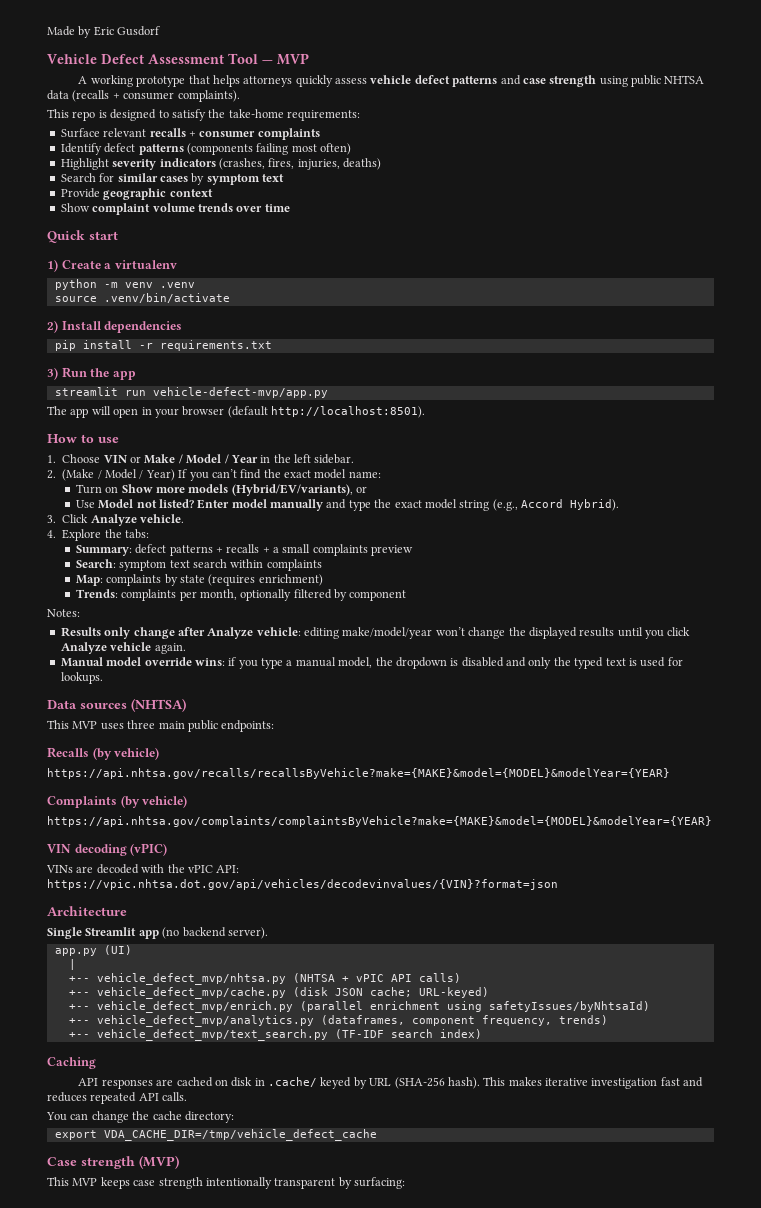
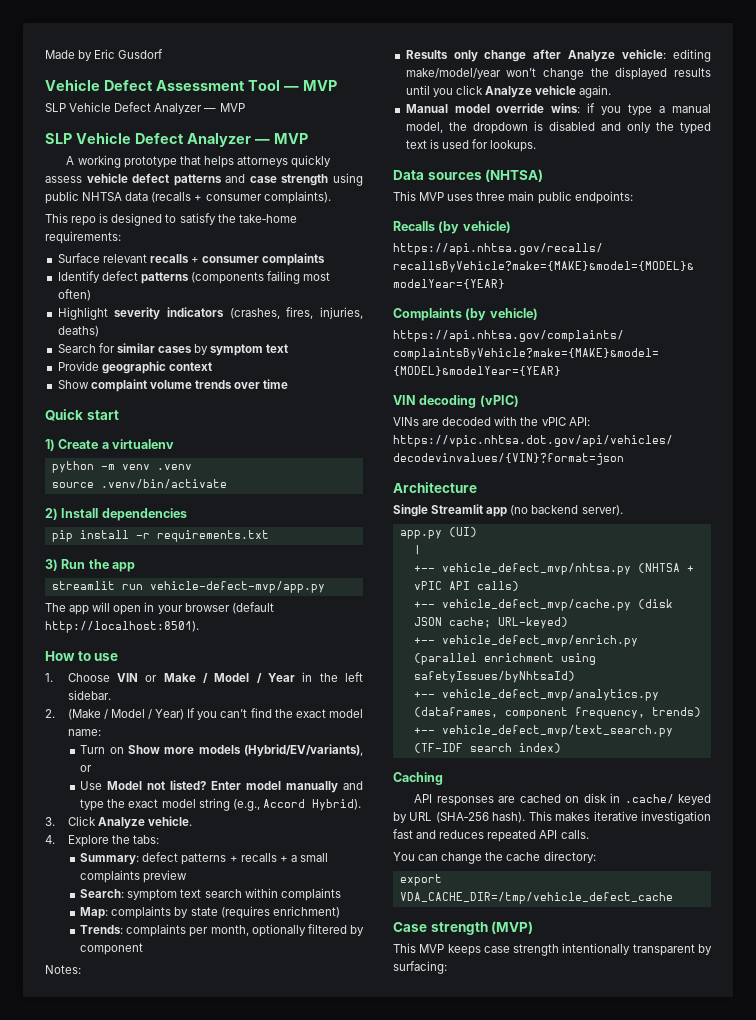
  Vehicle Defect Assessment Tool — MVP
+ SLP Vehicle Defect Analyzer — MVP
+ SLP Vehicle Defect Analyzer — MVP

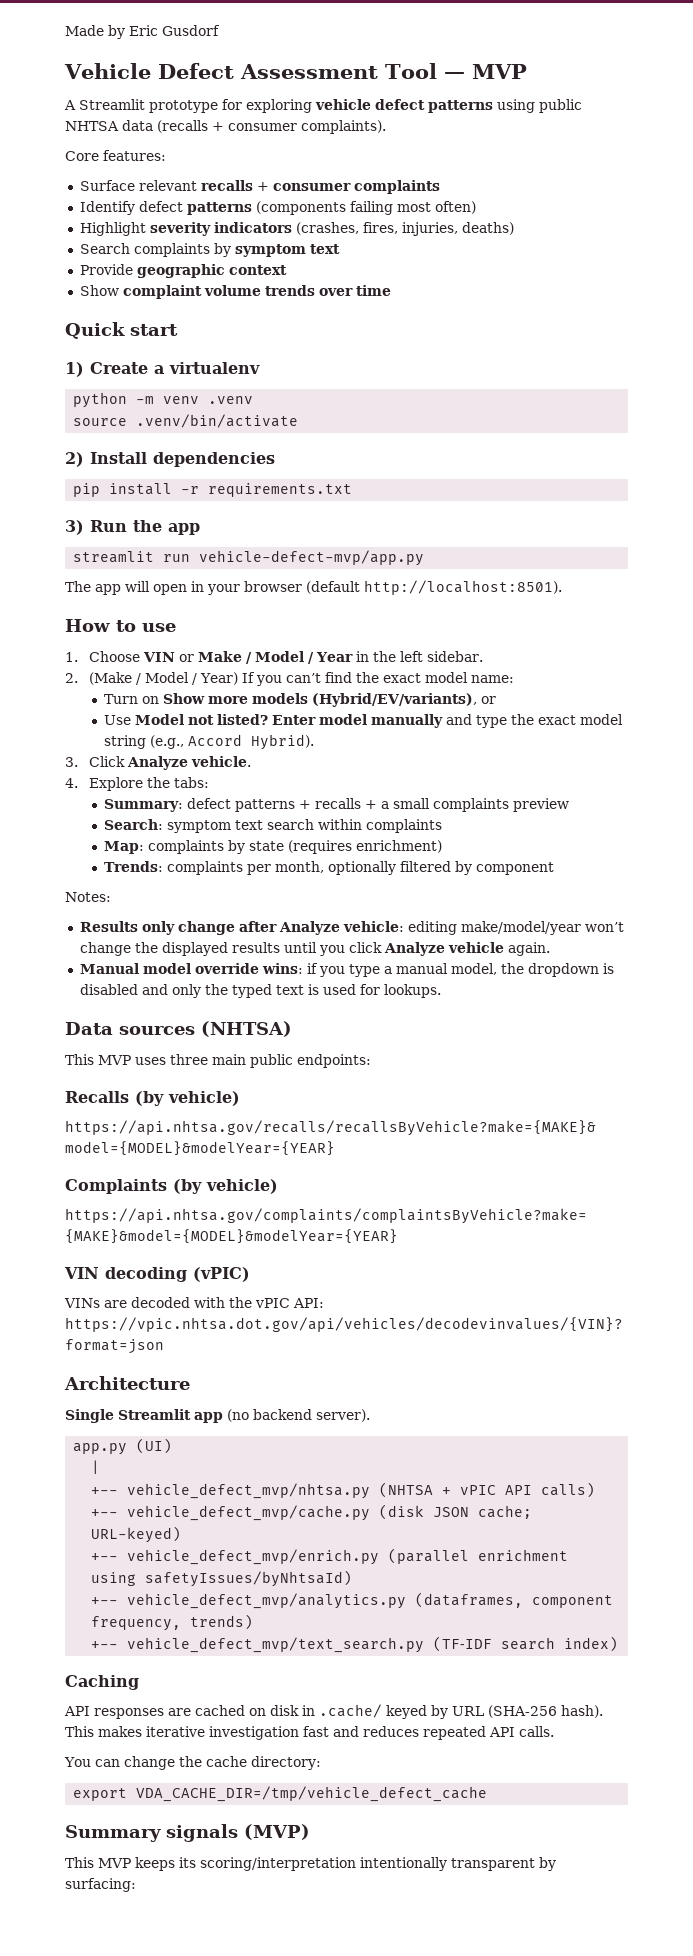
  Vehicle Defect Assessment Tool — MVP
- SLP Vehicle Defect Analyzer — MVP
- SLP Vehicle Defect Analyzer — MVP
- A working prototype that helps attorneys quickly assess vehicle defect patterns and case strength using public NHTSA data (recalls + consumer complaints).
+ A Streamlit prototype for exploring vehicle defect patterns using public NHTSA data (recalls + consumer complaints).
- This repo is designed to satisfy the take‑home requirements:
+ Core features:
- Search for similar cases by symptom text
+ Search complaints by symptom text
- Case strength (MVP)
+ Summary signals (MVP)
- This MVP keeps case strength intentionally transparent by surfacing:
+ This MVP keeps its scoring/interpretation intentionally transparent by surfacing:

